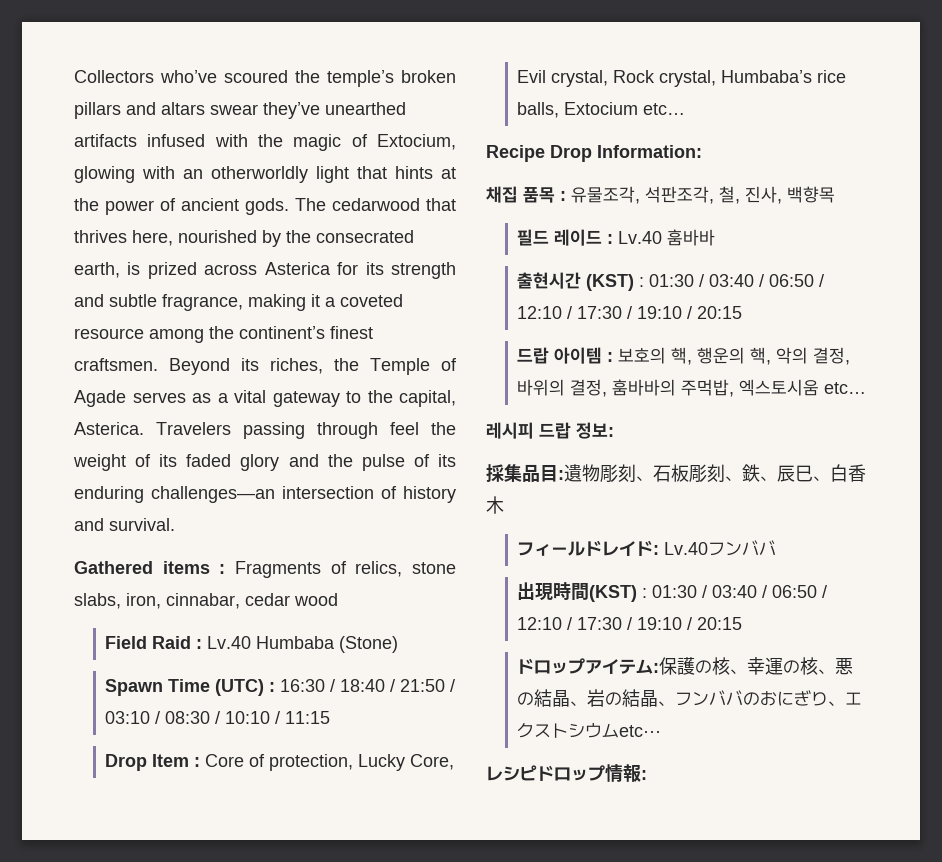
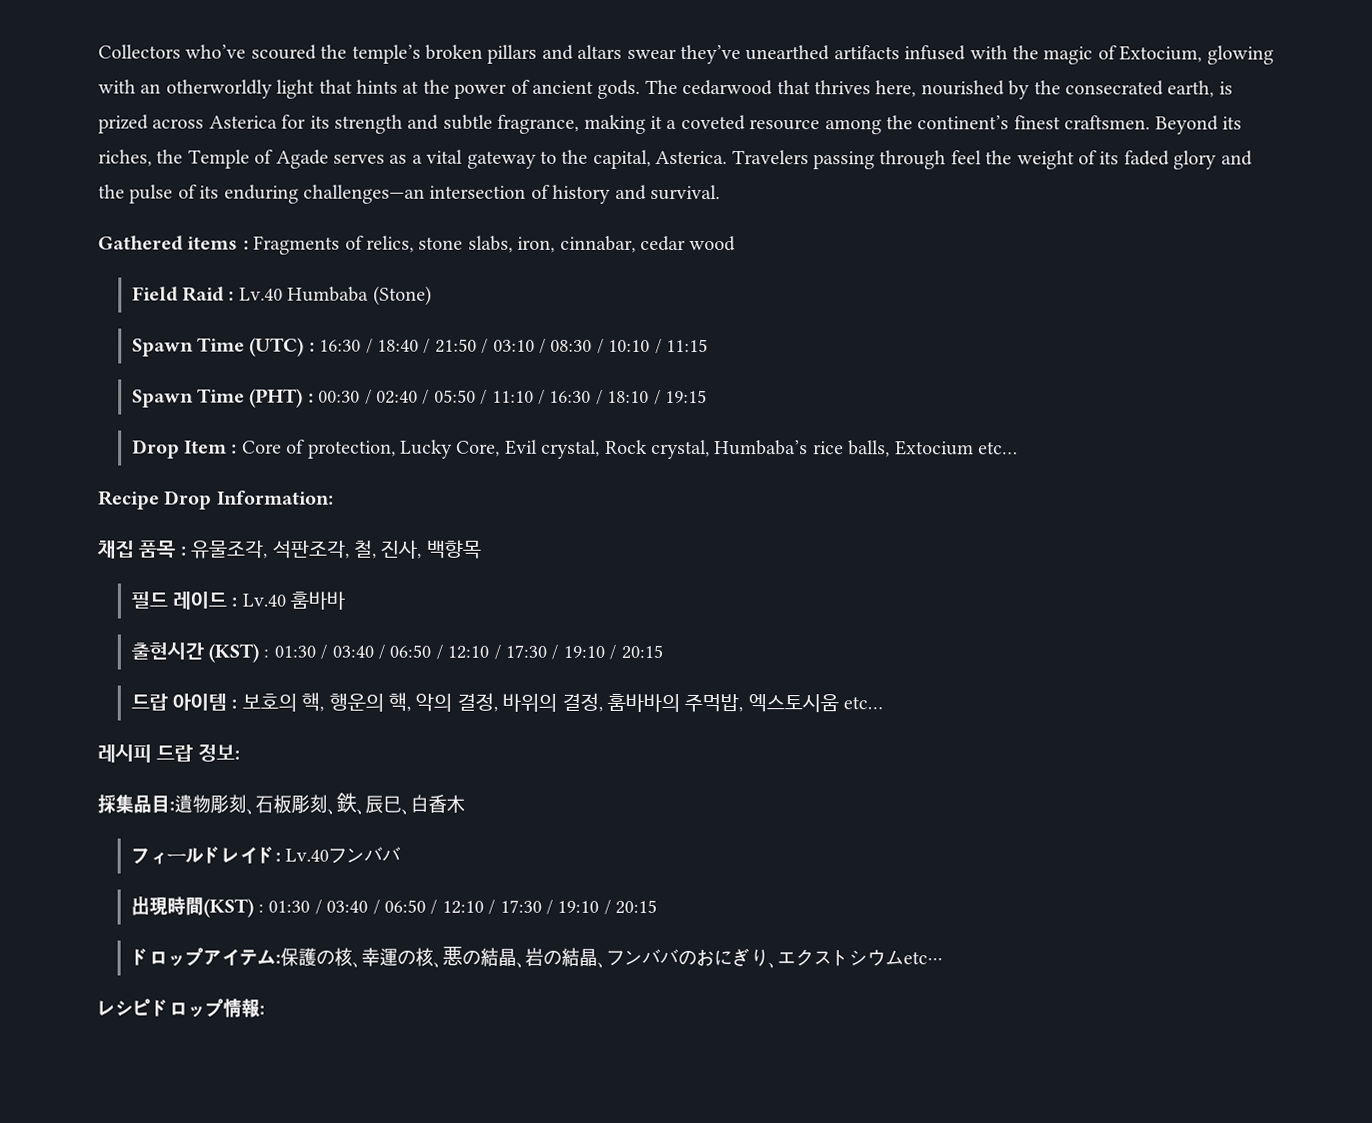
+ Spawn Time (PHT) : 00:30 / 02:40 / 05:50 / 11:10 / 16:30 / 18:10 / 19:15

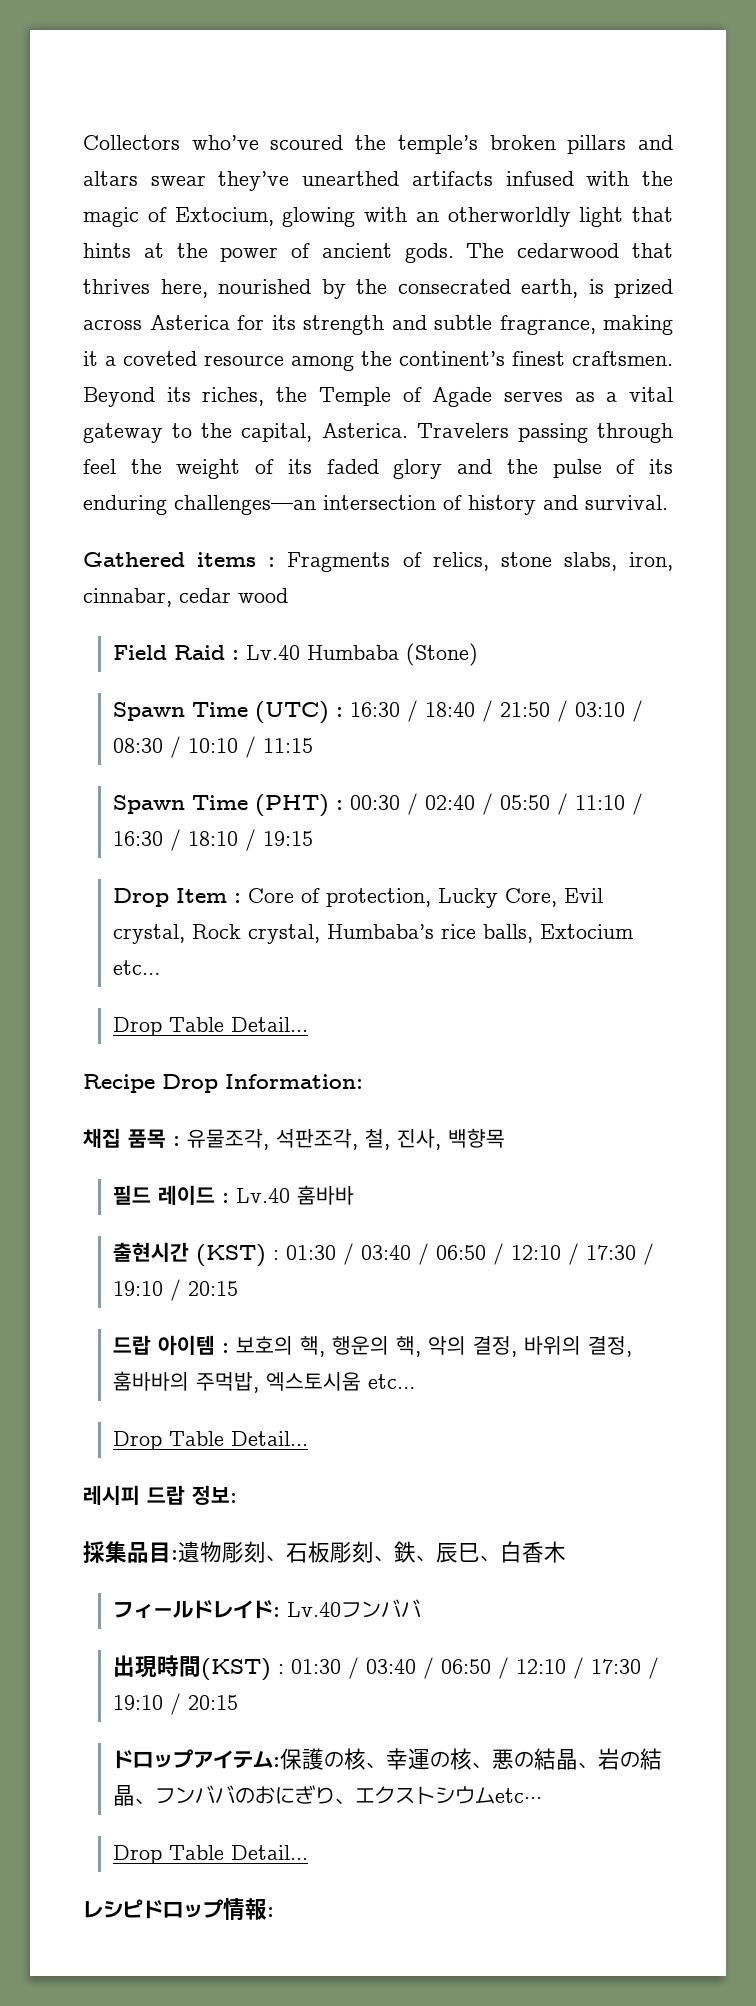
  Drop Item : Core of protection, Lucky Core, Evil crystal, Rock crystal, Humbaba’s rice balls, Extocium etc…
+ Drop Table Detail...
  드랍 아이템 : 보호의 핵, 행운의 핵, 악의 결정, 바위의 결정, 훔바바의 주먹밥, 엑스토시움 etc…
+ Drop Table Detail...
  ドロップアイテム:保護の核、幸運の核、悪の結晶、岩の結晶、フンババのおにぎり、エクストシウムetc···
+ Drop Table Detail...

